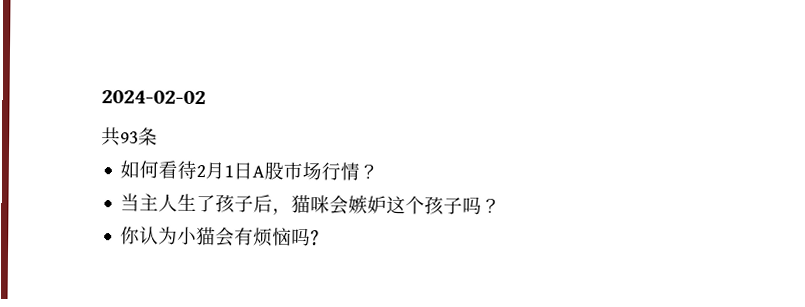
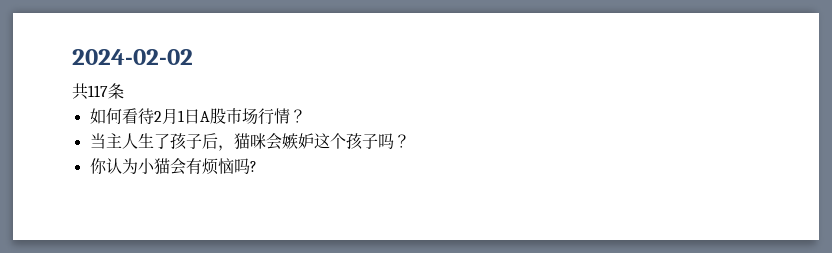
- 共93条
+ 共117条

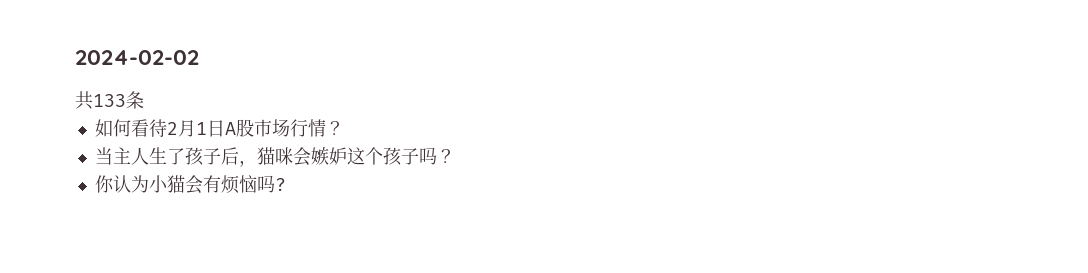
- 共117条
+ 共133条

